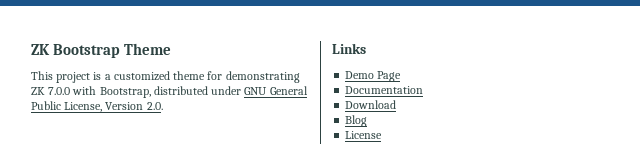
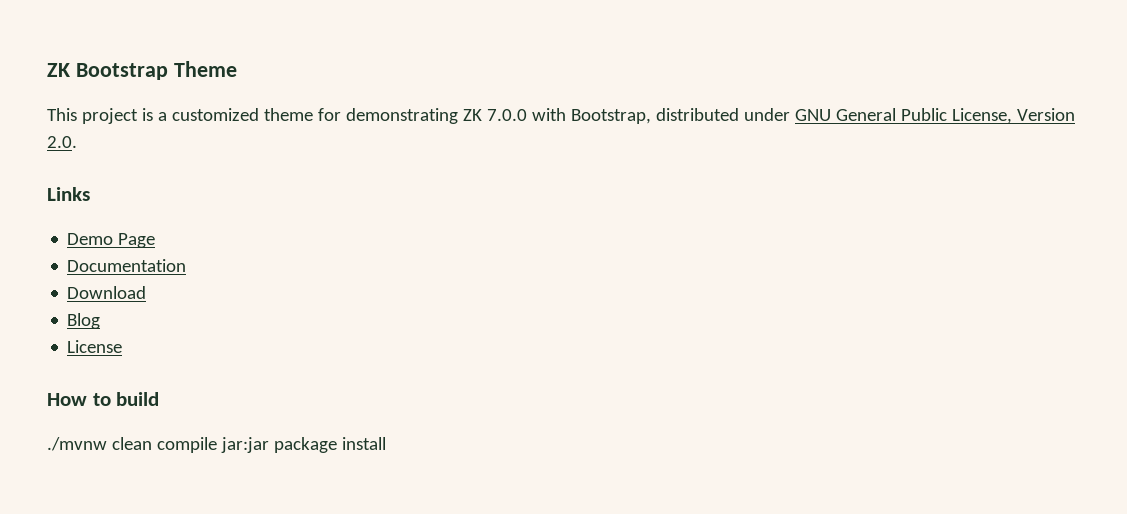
+ How to build
+ ./mvnw clean compile jar:jar package install

